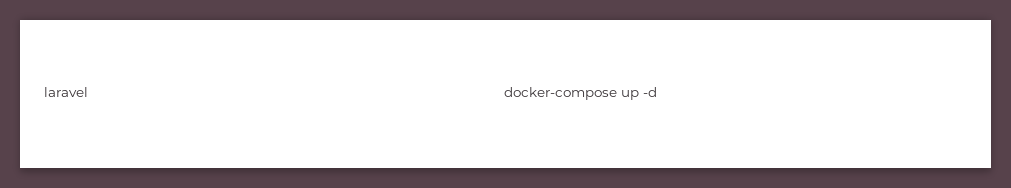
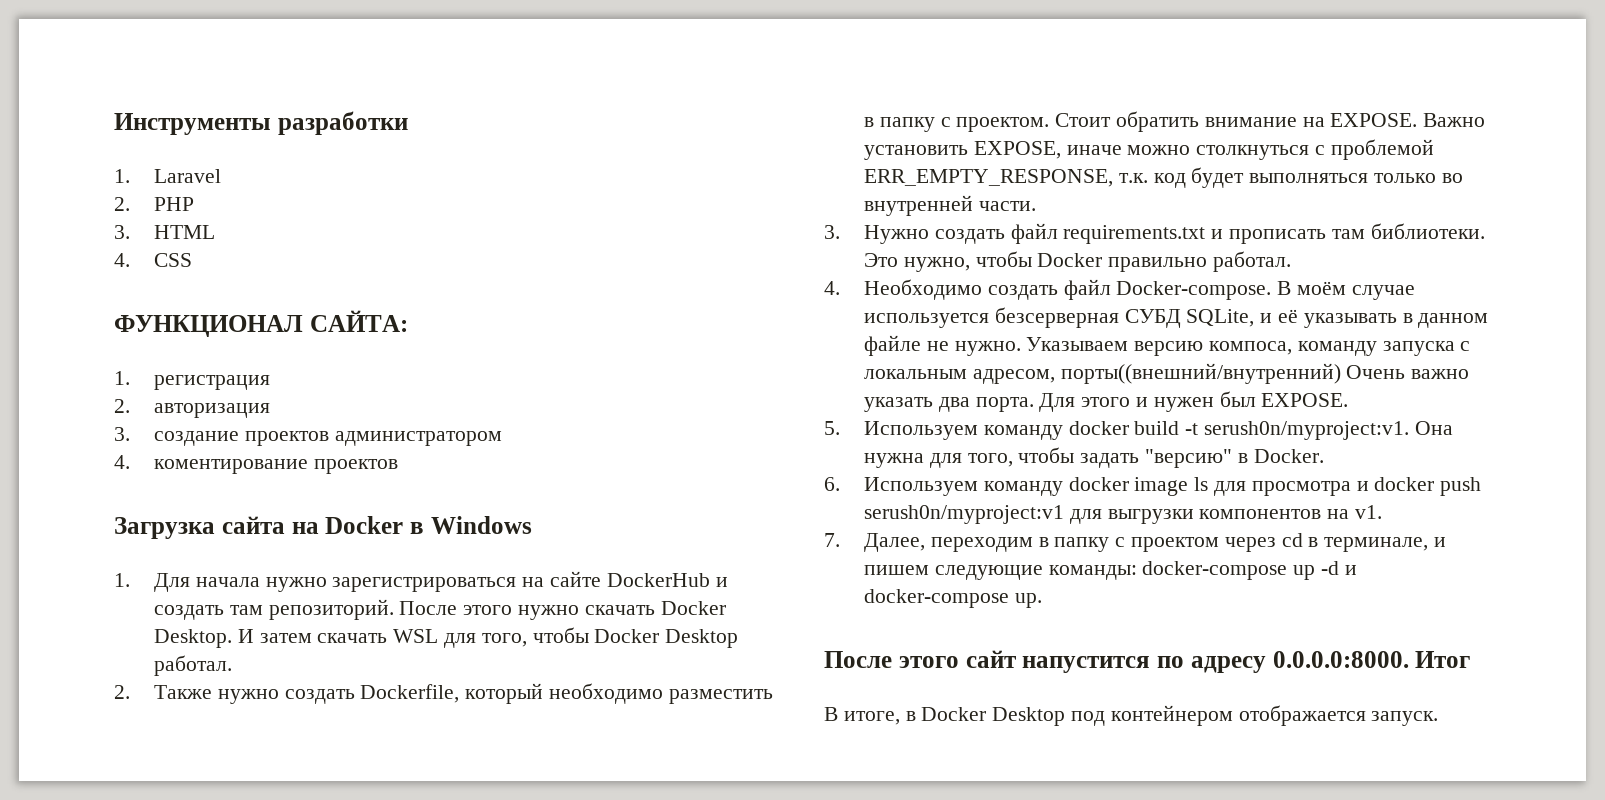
- laravel
- docker-compose up -d
+ Инструменты разработки
+ 1. Laravel
+ 2. PHP
+ 3. HTML
+ 4. CSS
+ ФУНКЦИОНАЛ САЙТА:
+ 1. регистрация
+ 2. авторизация
+ 3. создание проектов администратором
+ 4. коментирование проектов
+ Загрузка сайта на Docker в Windows
+ 1. Для начала нужно зарегистрироваться на сайте DockerHub и создать там репозиторий. После этого нужно скачать Docker Desktop. И затем скачать WSL для того, чтобы Docker Desktop работал.
+ 2. Также нужно создать Dockerfile, который необходимо разместить в папку с проектом. Стоит обратить внимание на EXPOSE. Важно установить EXPOSE, иначе можно столкнуться с проблемой ERR_EMPTY_RESPONSE, т.к. код будет выполняться только во внутренней части.
+ 3. Нужно создать файл requirements.txt и прописать там библиотеки. Это нужно, чтобы Docker правильно работал.
+ 4. Необходимо создать файл Docker-compose. В моём случае используется безсерверная СУБД SQLite, и её указывать в данном файле не нужно. Указываем версию компоса, команду запуска с локальным адресом, порты((внешний/внутренний) Очень важно указать два порта. Для этого и нужен был EXPOSE.
+ 5. Используем команду docker build -t serush0n/myproject:v1. Она нужна для того, чтобы задать "версию" в Docker.
+ 6. Используем команду docker image ls для просмотра и docker push serush0n/myproject:v1 для выгрузки компонентов на v1.
+ 7. Далее, переходим в папку с проектом через cd в терминале, и пишем следующие команды: docker-compose up -d и docker-compose up.
+ После этого сайт напустится по адресу 0.0.0.0:8000. Итог
+ В итоге, в Docker Desktop под контейнером отображается запуск.

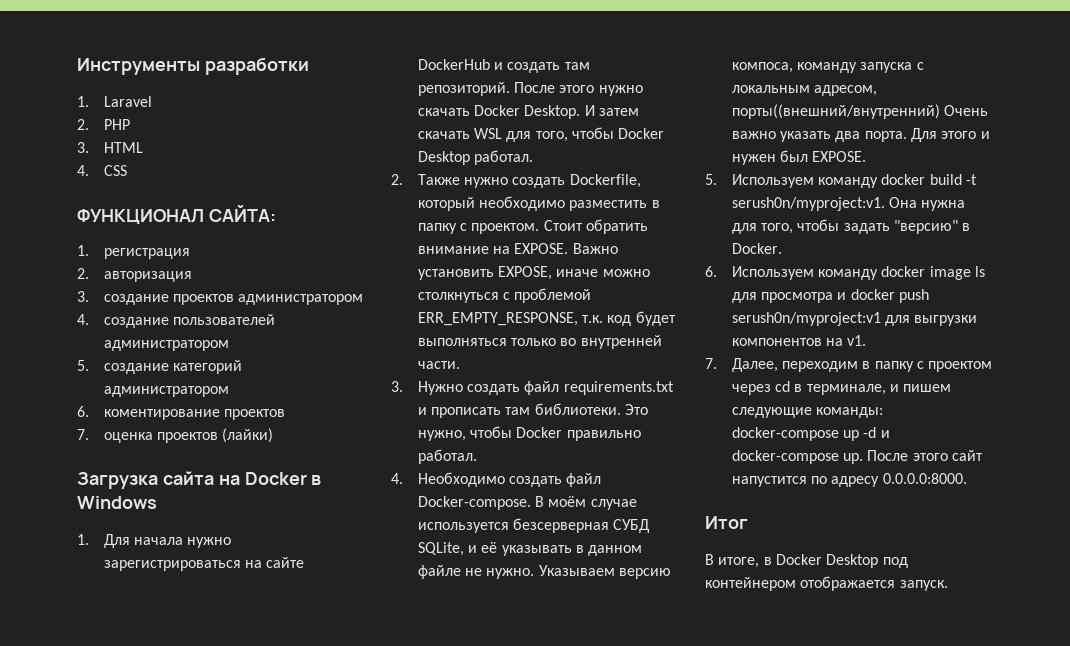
- 4. коментирование проектов
+ 4. создание пользователей администратором
+ 5. создание категорий администратором
+ 6. коментирование проектов
+ 7. оценка проектов (лайки)
- 7. Далее, переходим в папку с проектом через cd в терминале, и пишем следующие команды: docker-compose up -d и docker-compose up.
- После этого сайт напустится по адресу 0.0.0.0:8000. Итог
+ 7. Далее, переходим в папку с проектом через cd в терминале, и пишем следующие команды: docker-compose up -d и docker-compose up. После этого сайт напустится по адресу 0.0.0.0:8000.
+ Итог

